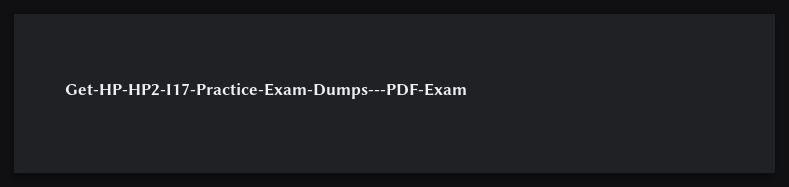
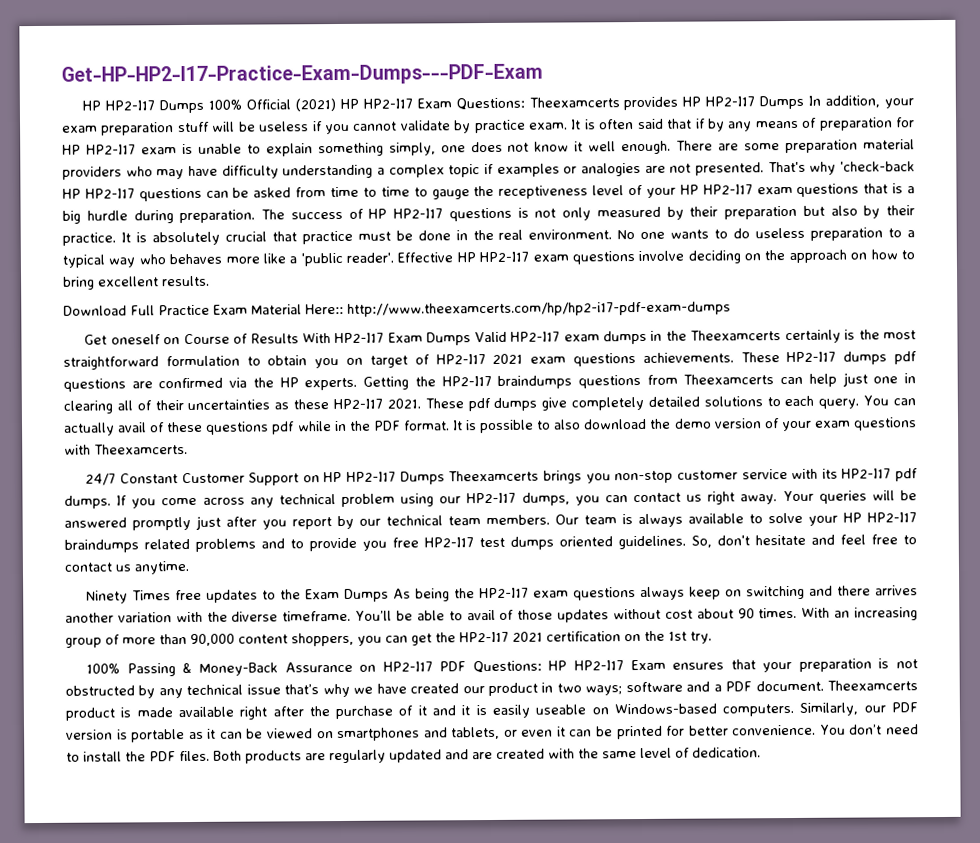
+ HP HP2-I17 Dumps 100% Official (2021) HP HP2-I17 Exam Questions: Theexamcerts provides HP HP2-I17 Dumps In addition, your exam preparation stuff will be useless if you cannot validate by practice exam. It is often said that if by any means of preparation for HP HP2-I17 exam is unable to explain something simply, one does not know it well enough. There are some preparation material providers who may have difficulty understanding a complex topic if examples or analogies are not presented. That's why 'check-back HP HP2-I17 questions can be asked from time to time to gauge the receptiveness level of your HP HP2-I17 exam questions that is a big hurdle during preparation. The success of HP HP2-I17 questions is not only measured by their preparation but also by their practice. It is absolutely crucial that practice must be done in the real environment. No one wants to do useless preparation to a typical way who behaves more like a 'public reader'. Effective HP HP2-I17 exam questions involve deciding on the approach on how to bring excellent results.
+ Download Full Practice Exam Material Here:: http://www.theexamcerts.com/hp/hp2-i17-pdf-exam-dumps
+ Get oneself on Course of Results With HP2-I17 Exam Dumps Valid HP2-I17 exam dumps in the Theexamcerts certainly is the most straightforward formulation to obtain you on target of HP2-I17 2021 exam questions achievements. These HP2-I17 dumps pdf questions are confirmed via the HP experts. Getting the HP2-I17 braindumps questions from Theexamcerts can help just one in clearing all of their uncertainties as these HP2-I17 2021. These pdf dumps give completely detailed solutions to each query. You can actually avail of these questions pdf while in the PDF format. It is possible to also download the demo version of your exam questions with Theexamcerts.
+ 24/7 Constant Customer Support on HP HP2-I17 Dumps Theexamcerts brings you non-stop customer service with its HP2-I17 pdf dumps. If you come across any technical problem using our HP2-I17 dumps, you can contact us right away. Your queries will be answered promptly just after you report by our technical team members. Our team is always available to solve your HP HP2-I17 braindumps related problems and to provide you free HP2-I17 test dumps oriented guidelines. So, don't hesitate and feel free to contact us anytime.
+ Ninety Times free updates to the Exam Dumps As being the HP2-I17 exam questions always keep on switching and there arrives another variation with the diverse timeframe. You’ll be able to avail of those updates without cost about 90 times. With an increasing group of more than 90,000 content shoppers, you can get the HP2-I17 2021 certification on the 1st try.
+ 100% Passing & Money-Back Assurance on HP2-I17 PDF Questions: HP HP2-I17 Exam ensures that your preparation is not obstructed by any technical issue that’s why we have created our product in two ways; software and a PDF document. Theexamcerts product is made available right after the purchase of it and it is easily useable on Windows-based computers. Similarly, our PDF version is portable as it can be viewed on smartphones and tablets, or even it can be printed for better convenience. You don’t need to install the PDF files. Both products are regularly updated and are created with the same level of dedication.

